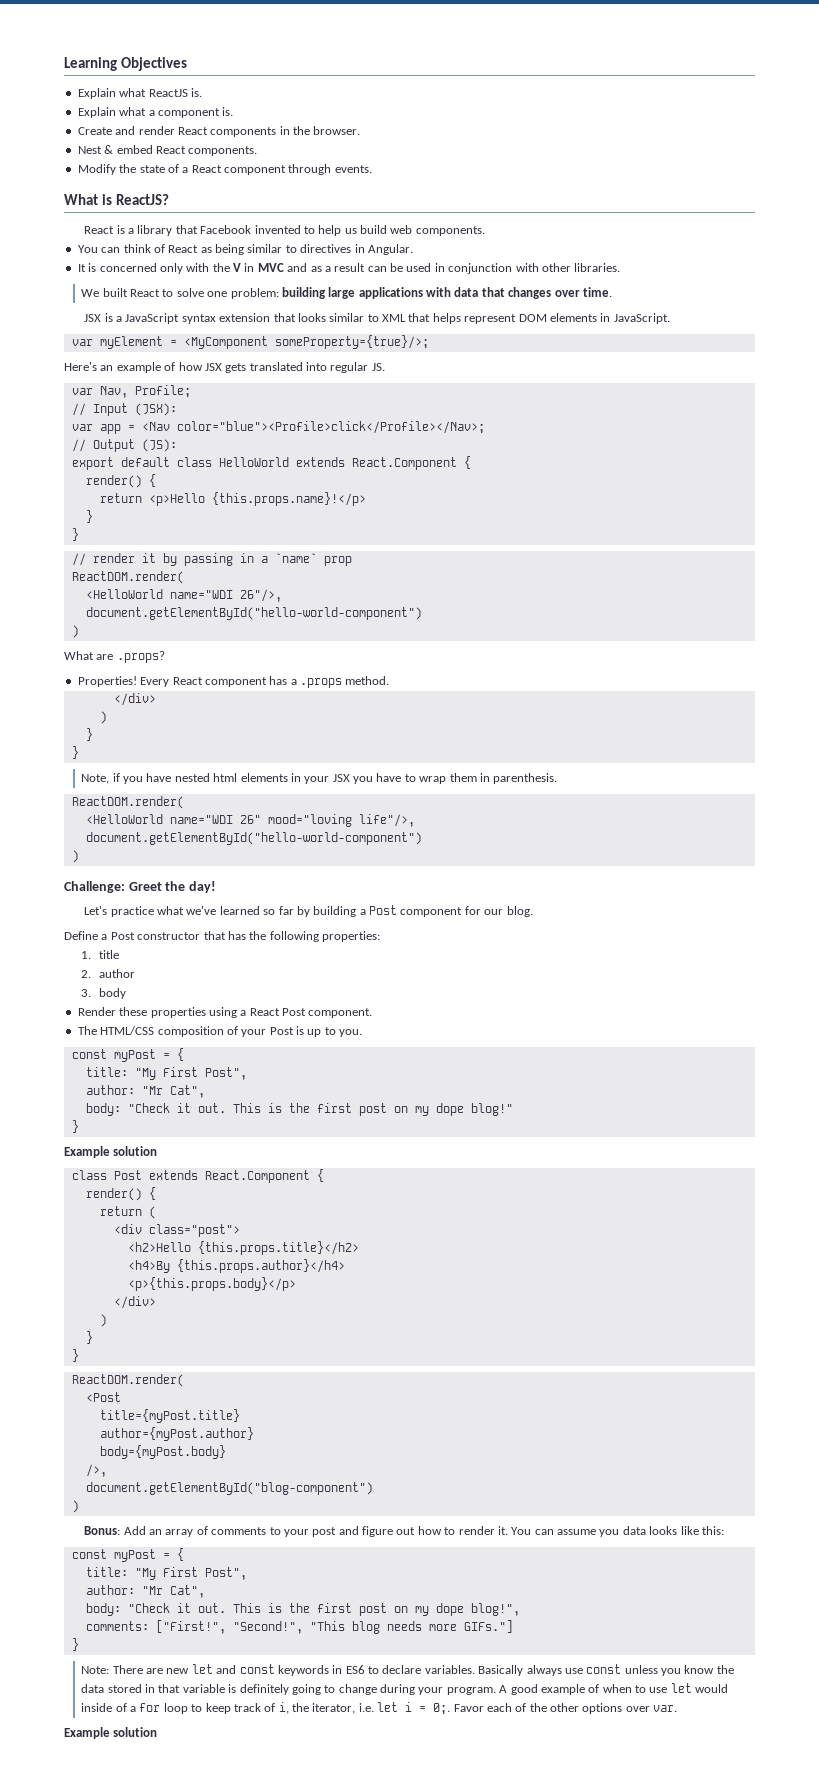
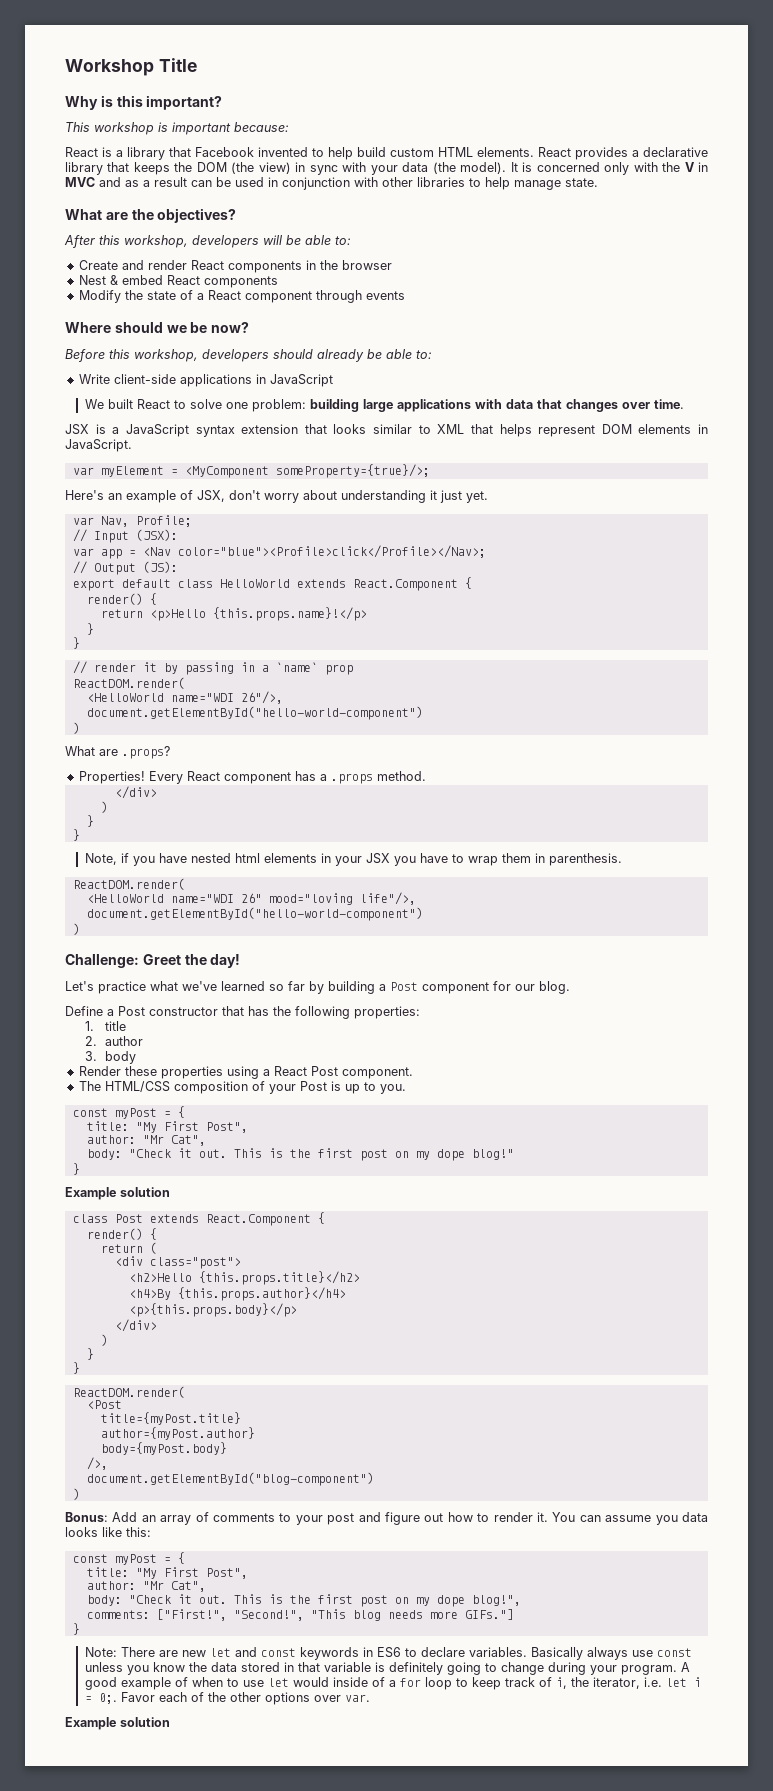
- Learning Objectives
- Explain what ReactJS is.
- Explain what a component is.
- Create and render React components in the browser.
- Nest & embed React components.
- Modify the state of a React component through events.
- What is ReactJS?
+ Workshop Title
+ Why is this important?
+ This workshop is important because:
- React is a library that Facebook invented to help us build web components.
- You can think of React as being similar to directives in Angular.
- It is concerned only with the V in MVC and as a result can be used in conjunction with other libraries.
+ React is a library that Facebook invented to help build custom HTML elements. React provides a declarative library that keeps the DOM (the view) in sync with your data (the model). It is concerned only with the V in MVC and as a result can be used in conjunction with other libraries to help manage state.
+ What are the objectives?
+ After this workshop, developers will be able to:
+ Create and render React components in the browser
+ Nest & embed React components
+ Modify the state of a React component through events
+ Where should we be now?
+ Before this workshop, developers should already be able to:
+ Write client-side applications in JavaScript
- Here's an example of how JSX gets translated into regular JS.
+ Here's an example of JSX, don't worry about understanding it just yet.

